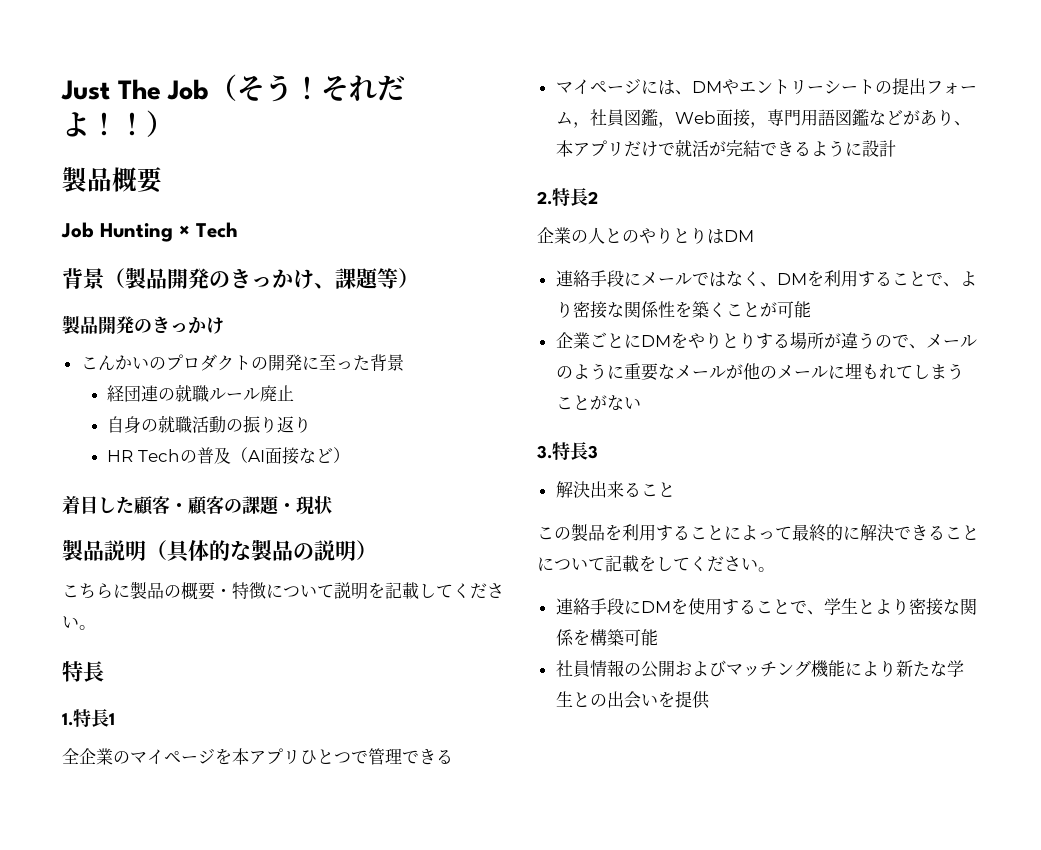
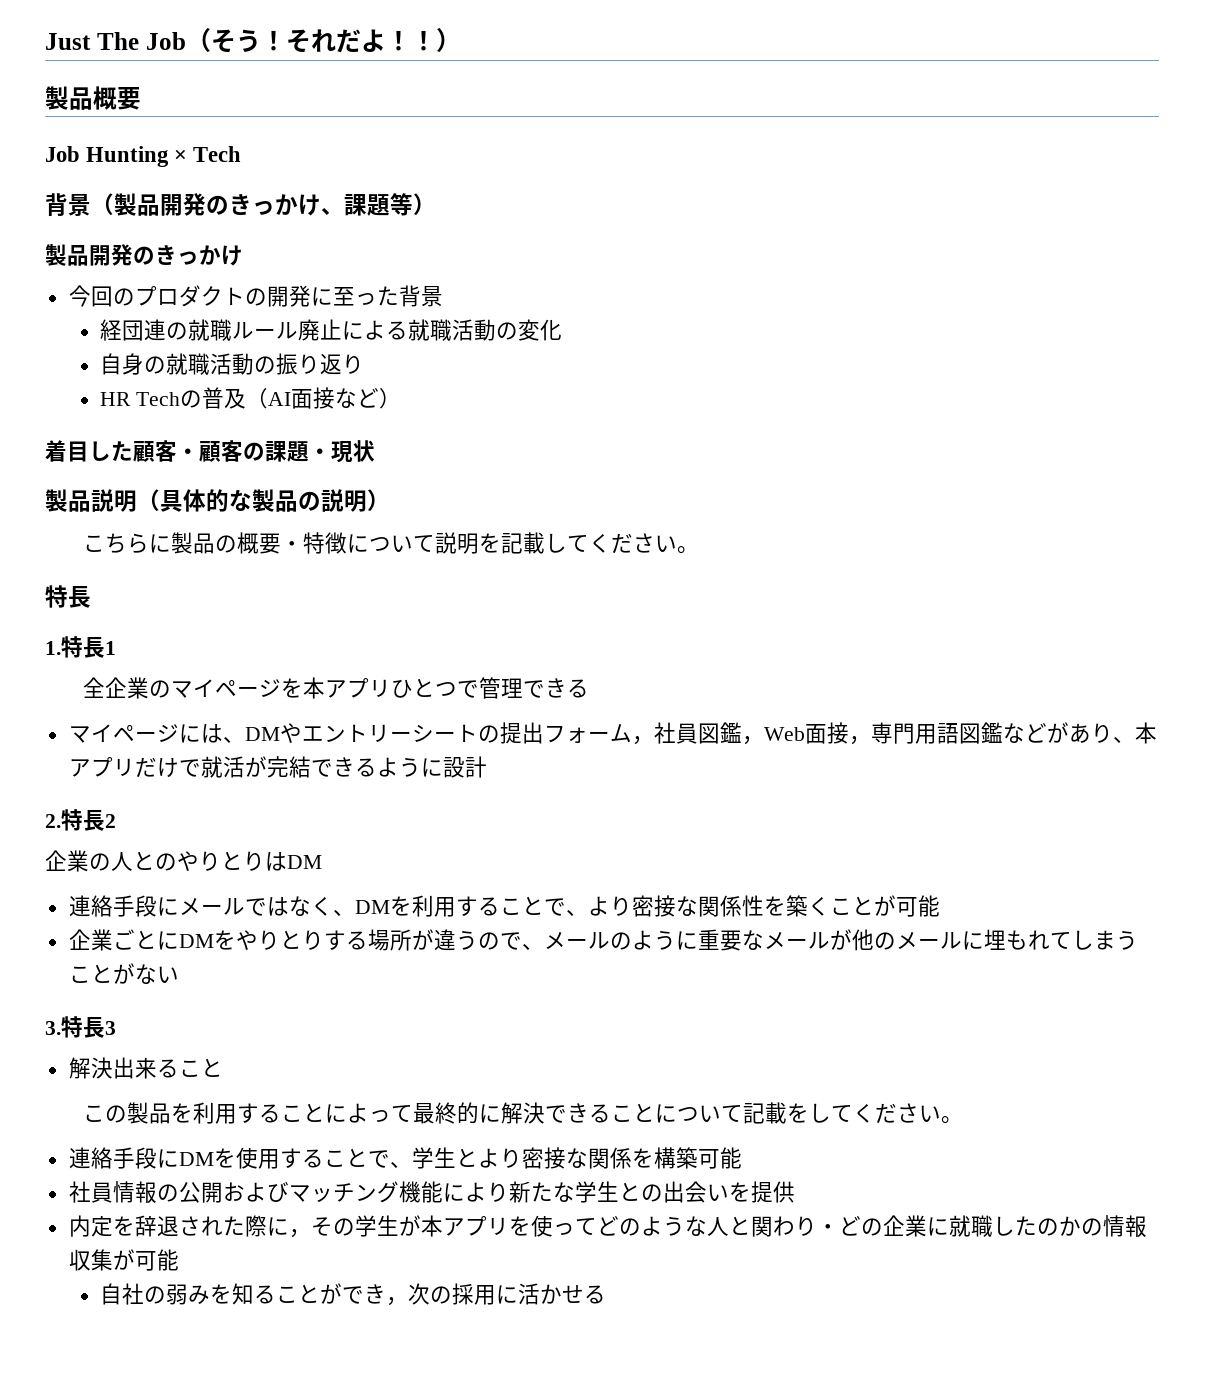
- こんかいのプロダクトの開発に至った背景
+ 今回のプロダクトの開発に至った背景
- 経団連の就職ルール廃止
+ 経団連の就職ルール廃止による就職活動の変化
+ 内定を辞退された際に，その学生が本アプリを使ってどのような人と関わり・どの企業に就職したのかの情報収集が可能
+ 自社の弱みを知ることができ，次の採用に活かせる

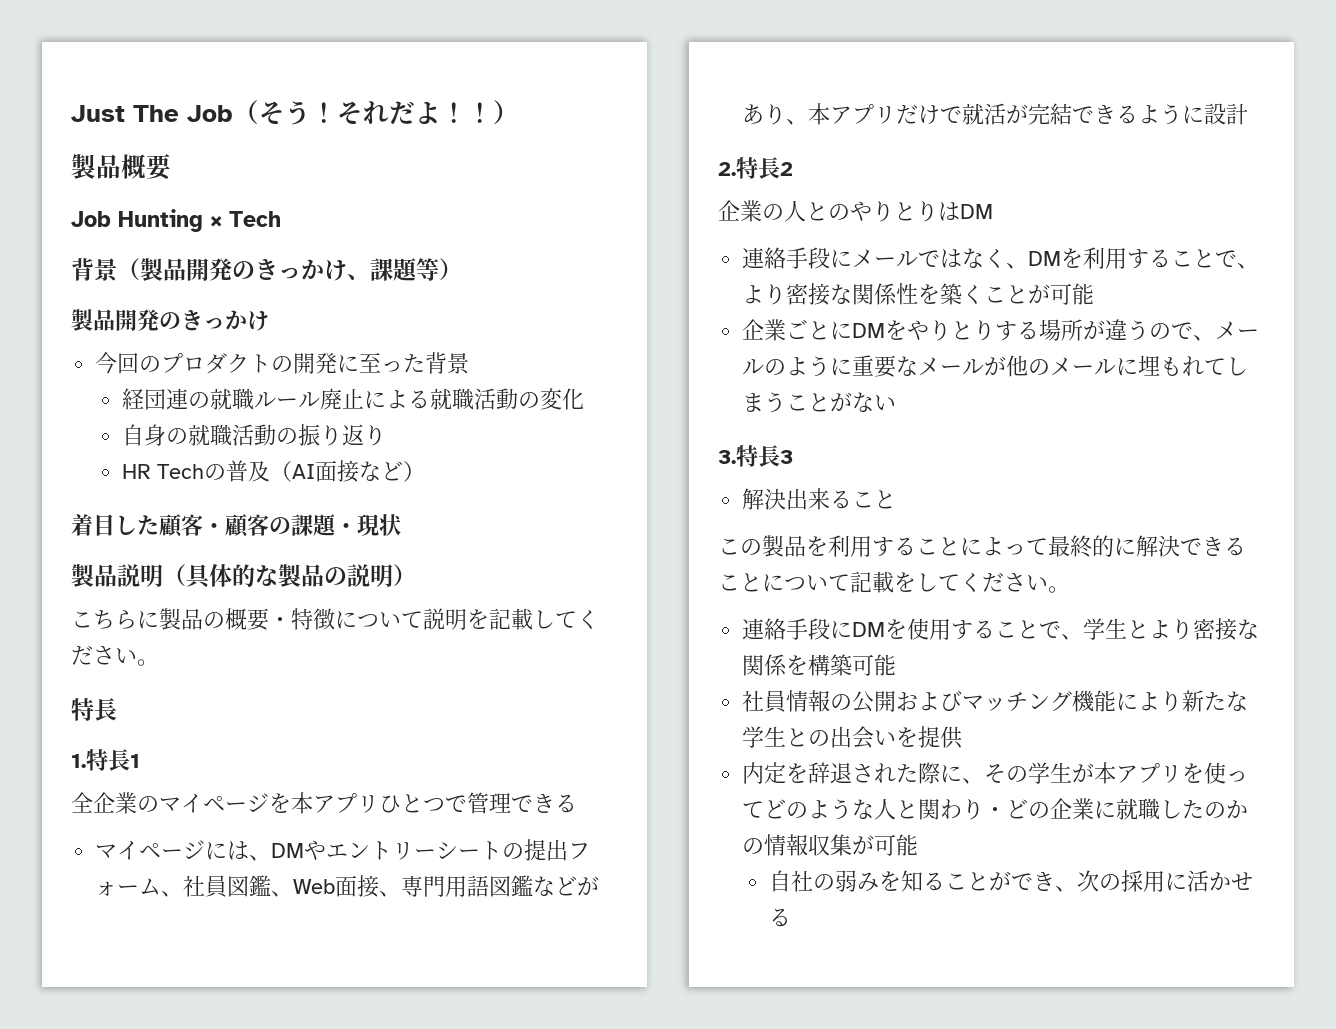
- マイページには、DMやエントリーシートの提出フォーム，社員図鑑，Web面接，専門用語図鑑などがあり、本アプリだけで就活が完結できるように設計
+ マイページには、DMやエントリーシートの提出フォーム、社員図鑑、Web面接、専門用語図鑑などがあり、本アプリだけで就活が完結できるように設計
- 内定を辞退された際に，その学生が本アプリを使ってどのような人と関わり・どの企業に就職したのかの情報収集が可能
+ 内定を辞退された際に、その学生が本アプリを使ってどのような人と関わり・どの企業に就職したのかの情報収集が可能
- 自社の弱みを知ることができ，次の採用に活かせる
+ 自社の弱みを知ることができ、次の採用に活かせる

